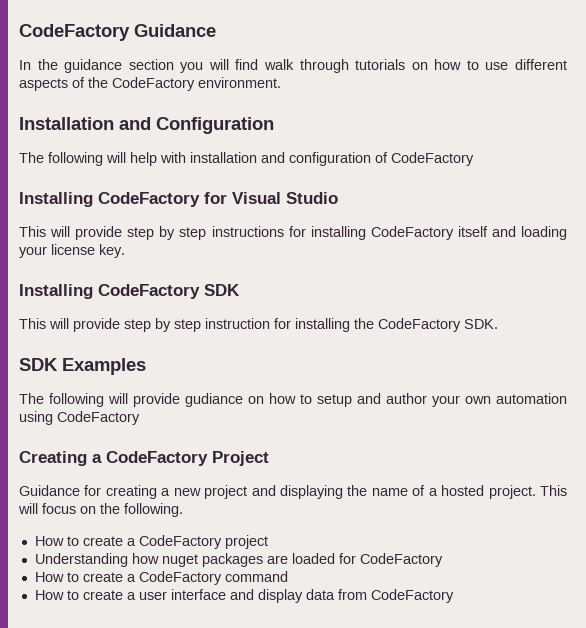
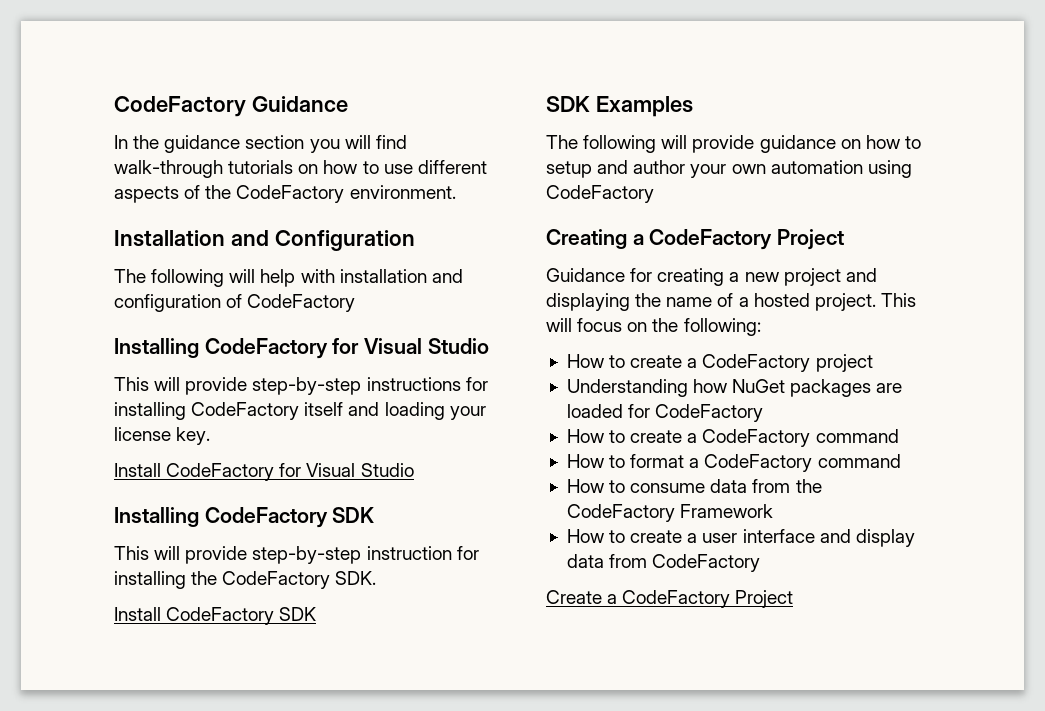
- In the guidance section you will find walk through tutorials on how to use different aspects of the CodeFactory environment.
+ In the guidance section you will find walk-through tutorials on how to use different aspects of the CodeFactory environment.
- This will provide step by step instructions for installing CodeFactory itself and loading your license key.
+ This will provide step-by-step instructions for installing CodeFactory itself and loading your license key.
+ Install CodeFactory for Visual Studio
- This will provide step by step instruction for installing the CodeFactory SDK.
+ This will provide step-by-step instruction for installing the CodeFactory SDK.
+ Install CodeFactory SDK
- The following will provide gudiance on how to setup and author your own automation using CodeFactory
+ The following will provide guidance on how to setup and author your own automation using CodeFactory
- This will focus on the following.
+ This will focus on the following:
- Understanding how nuget packages are loaded for CodeFactory
+ Understanding how NuGet packages are loaded for CodeFactory
+ How to format a CodeFactory command
+ How to consume data from the CodeFactory Framework
+ Create a CodeFactory Project

